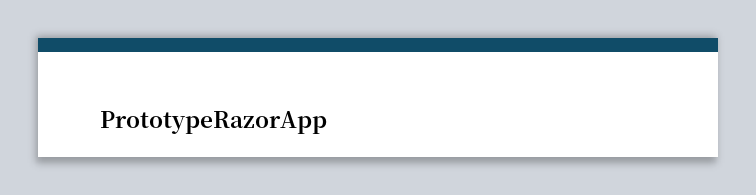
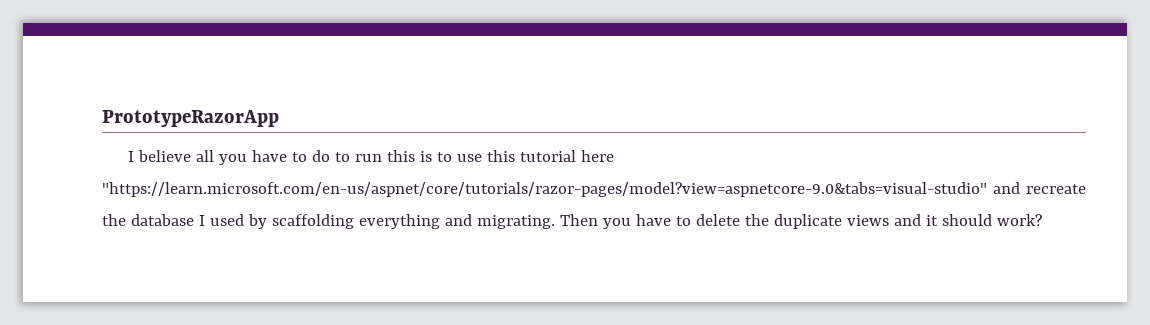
+ I believe all you have to do to run this is to use this tutorial here "https://learn.microsoft.com/en-us/aspnet/core/tutorials/razor-pages/model?view=aspnetcore-9.0&tabs=visual-studio" and recreate the database I used by scaffolding everything and migrating. Then you have to delete the duplicate views and it should work?

